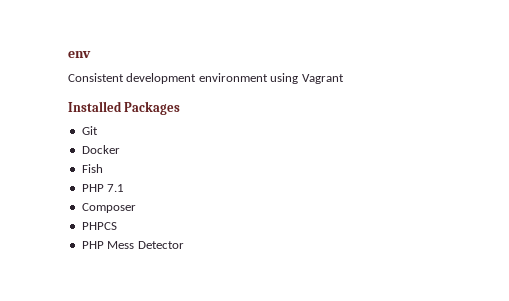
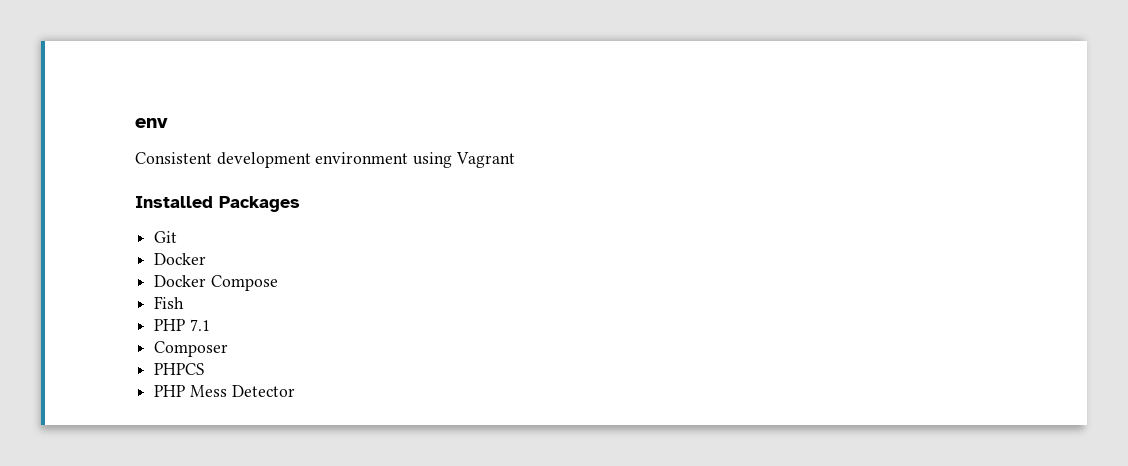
+ Docker Compose

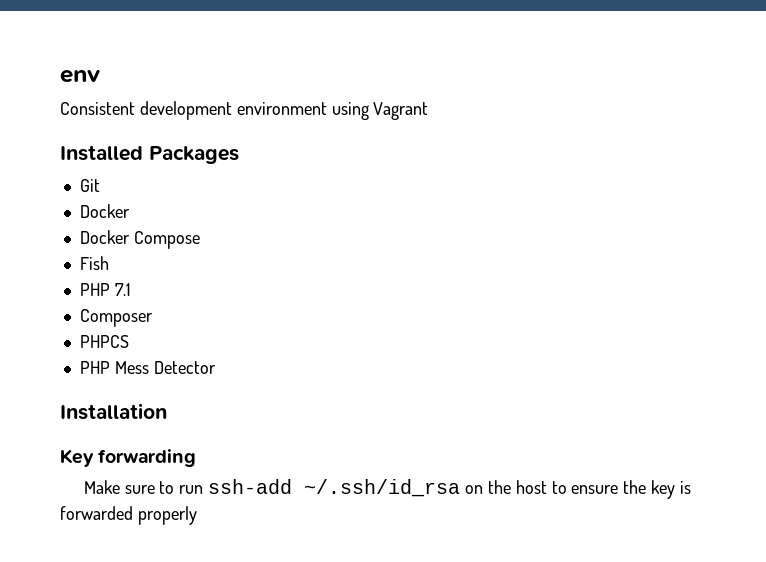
+ Installation
+ Key forwarding
+ Make sure to run ssh-add ~/.ssh/id_rsa on the host to ensure the key is forwarded properly

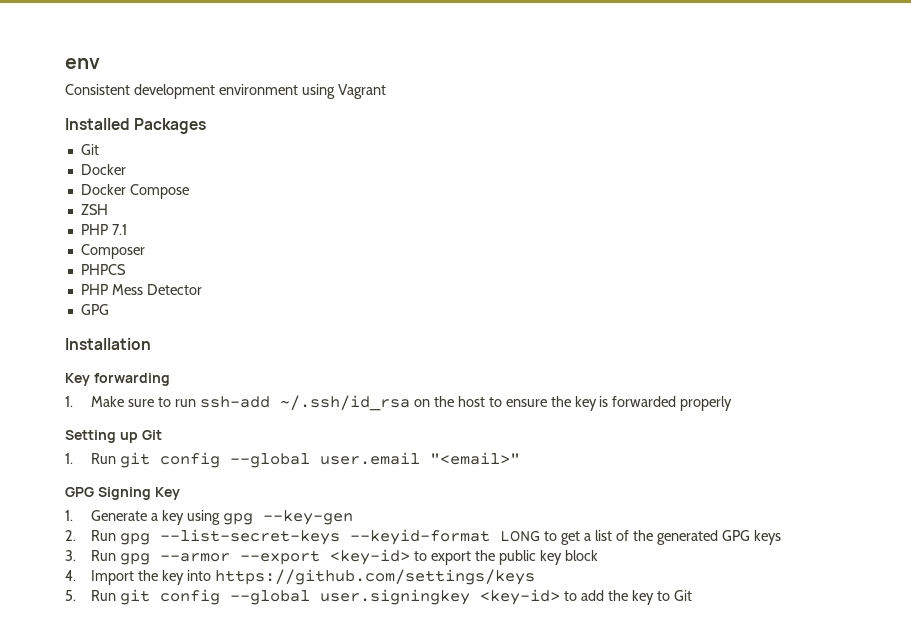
- Fish
+ ZSH
  PHP Mess Detector
+ GPG
- Make sure to run ssh-add ~/.ssh/id_rsa on the host to ensure the key is forwarded properly
+ 1. Make sure to run ssh-add ~/.ssh/id_rsa on the host to ensure the key is forwarded properly
+ Setting up Git
+ 1. Run git config --global user.email "<email>"
+ GPG Signing Key
+ 1. Generate a key using gpg --key-gen
+ 2. Run gpg --list-secret-keys --keyid-format LONG to get a list of the generated GPG keys
+ 3. Run gpg --armor --export <key-id> to export the public key block
+ 4. Import the key into https://github.com/settings/keys
+ 5. Run git config --global user.signingkey <key-id> to add the key to Git

